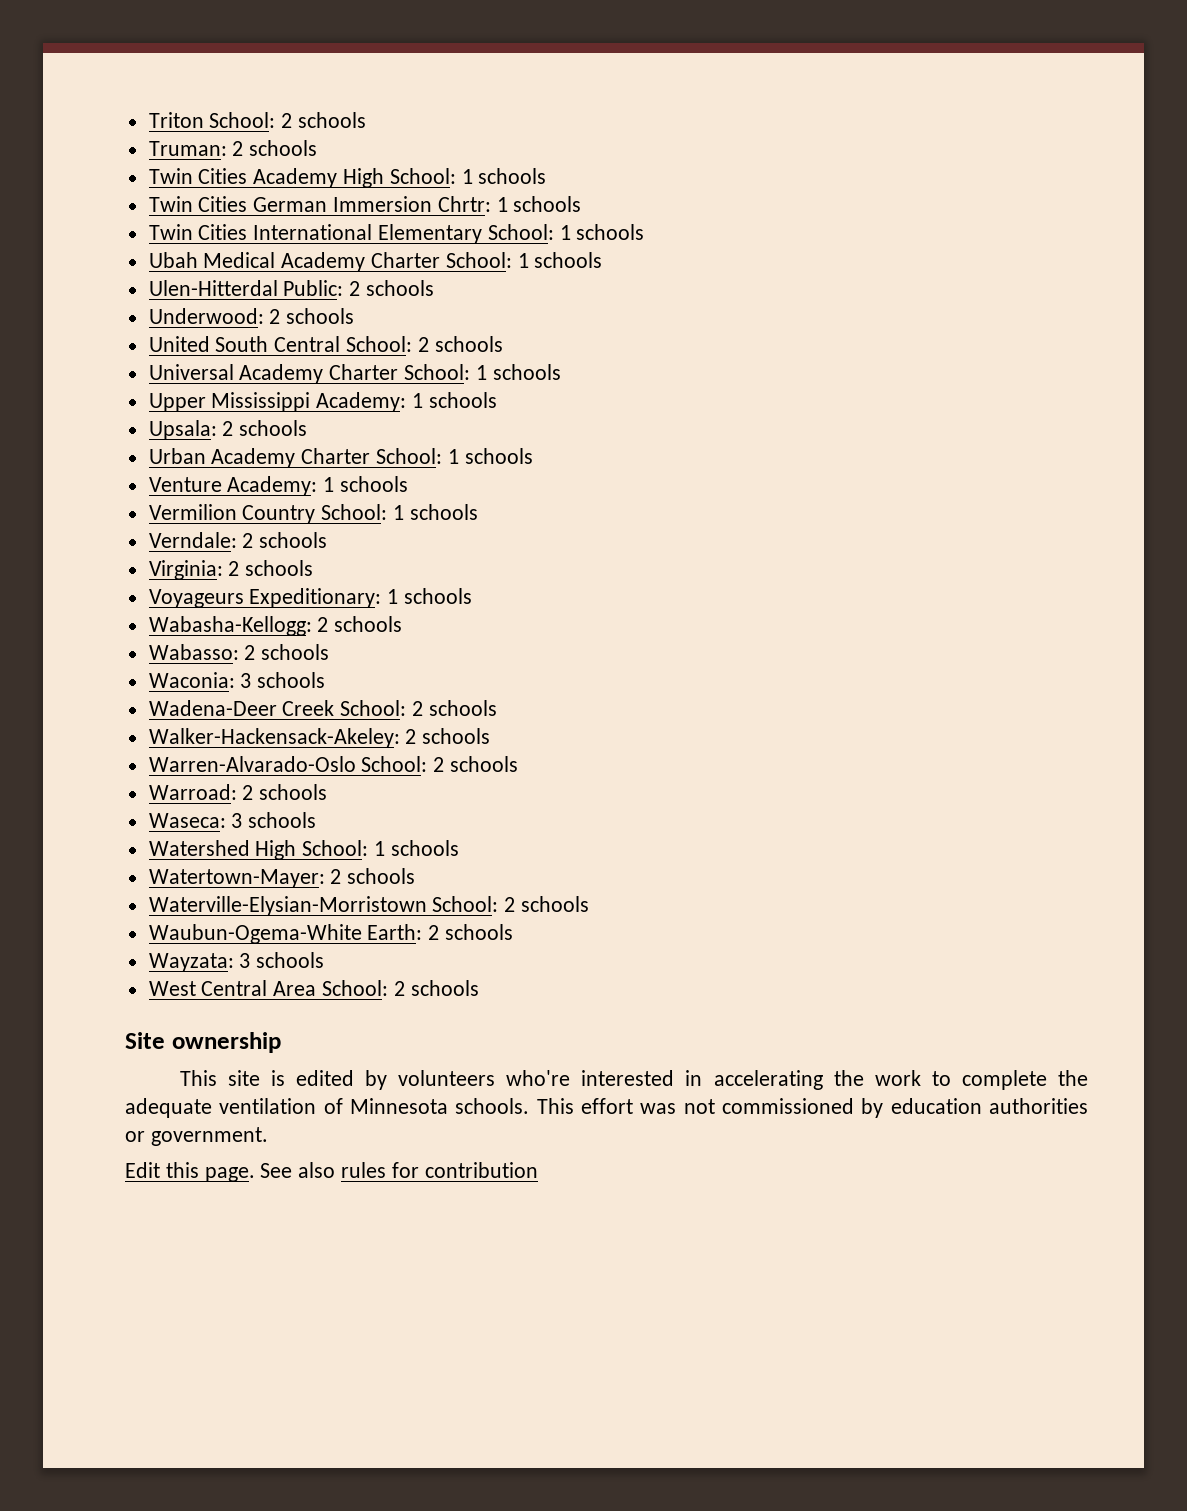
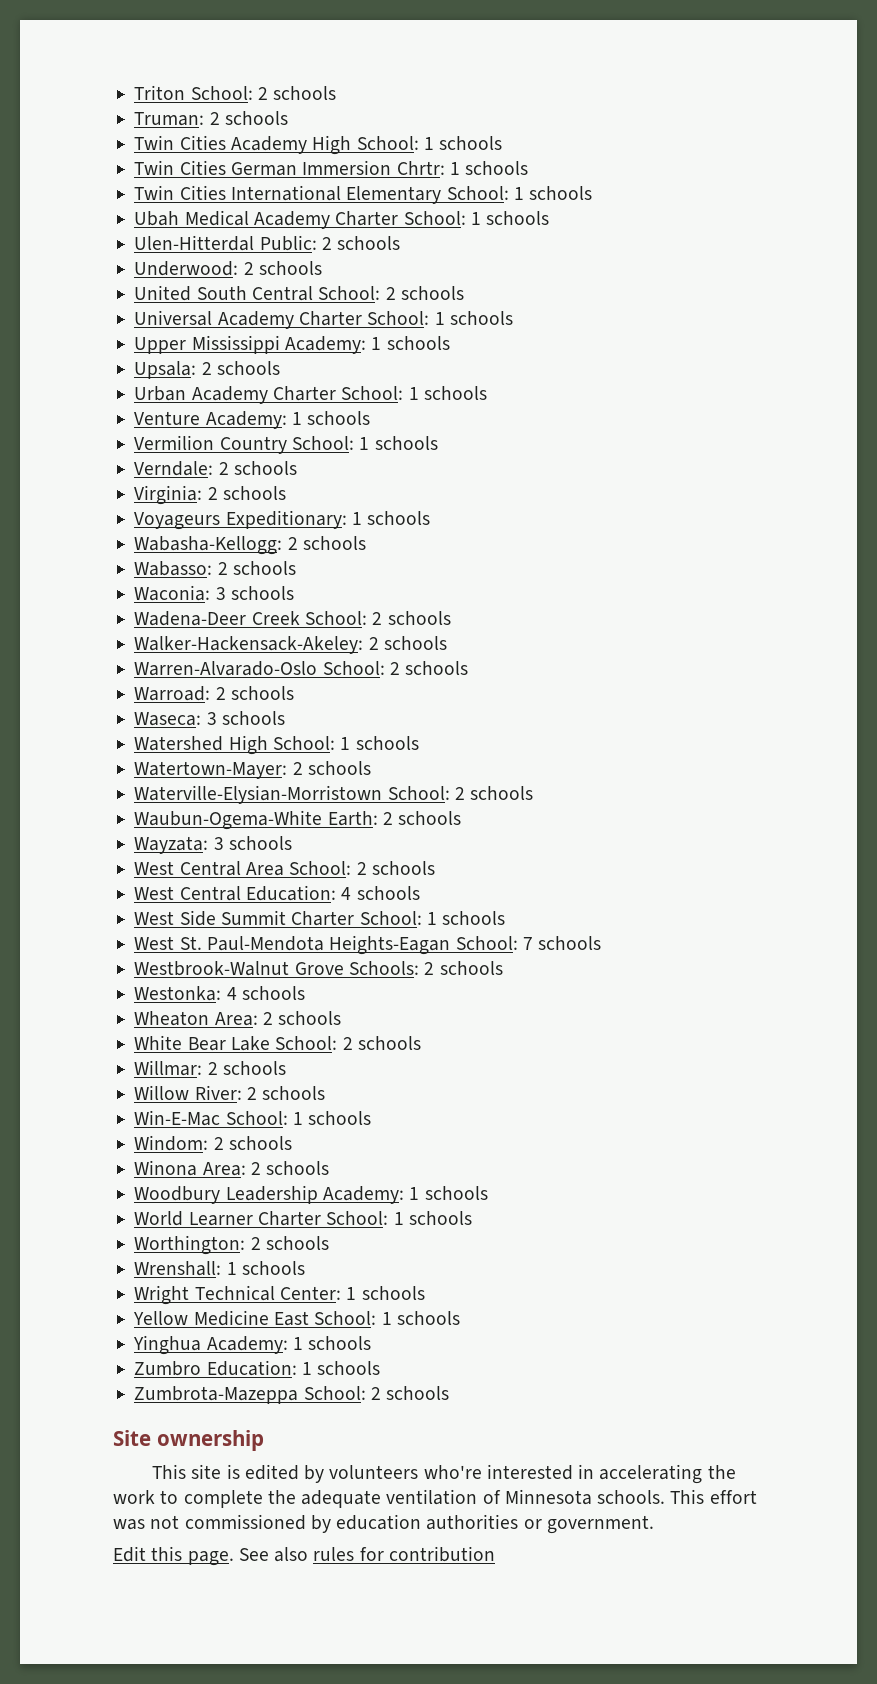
+ West Central Education: 4 schools
+ West Side Summit Charter School: 1 schools
+ West St. Paul-Mendota Heights-Eagan School: 7 schools
+ Westbrook-Walnut Grove Schools: 2 schools
+ Westonka: 4 schools
+ Wheaton Area: 2 schools
+ White Bear Lake School: 2 schools
+ Willmar: 2 schools
+ Willow River: 2 schools
+ Win-E-Mac School: 1 schools
+ Windom: 2 schools
+ Winona Area: 2 schools
+ Woodbury Leadership Academy: 1 schools
+ World Learner Charter School: 1 schools
+ Worthington: 2 schools
+ Wrenshall: 1 schools
+ Wright Technical Center: 1 schools
+ Yellow Medicine East School: 1 schools
+ Yinghua Academy: 1 schools
+ Zumbro Education: 1 schools
+ Zumbrota-Mazeppa School: 2 schools

